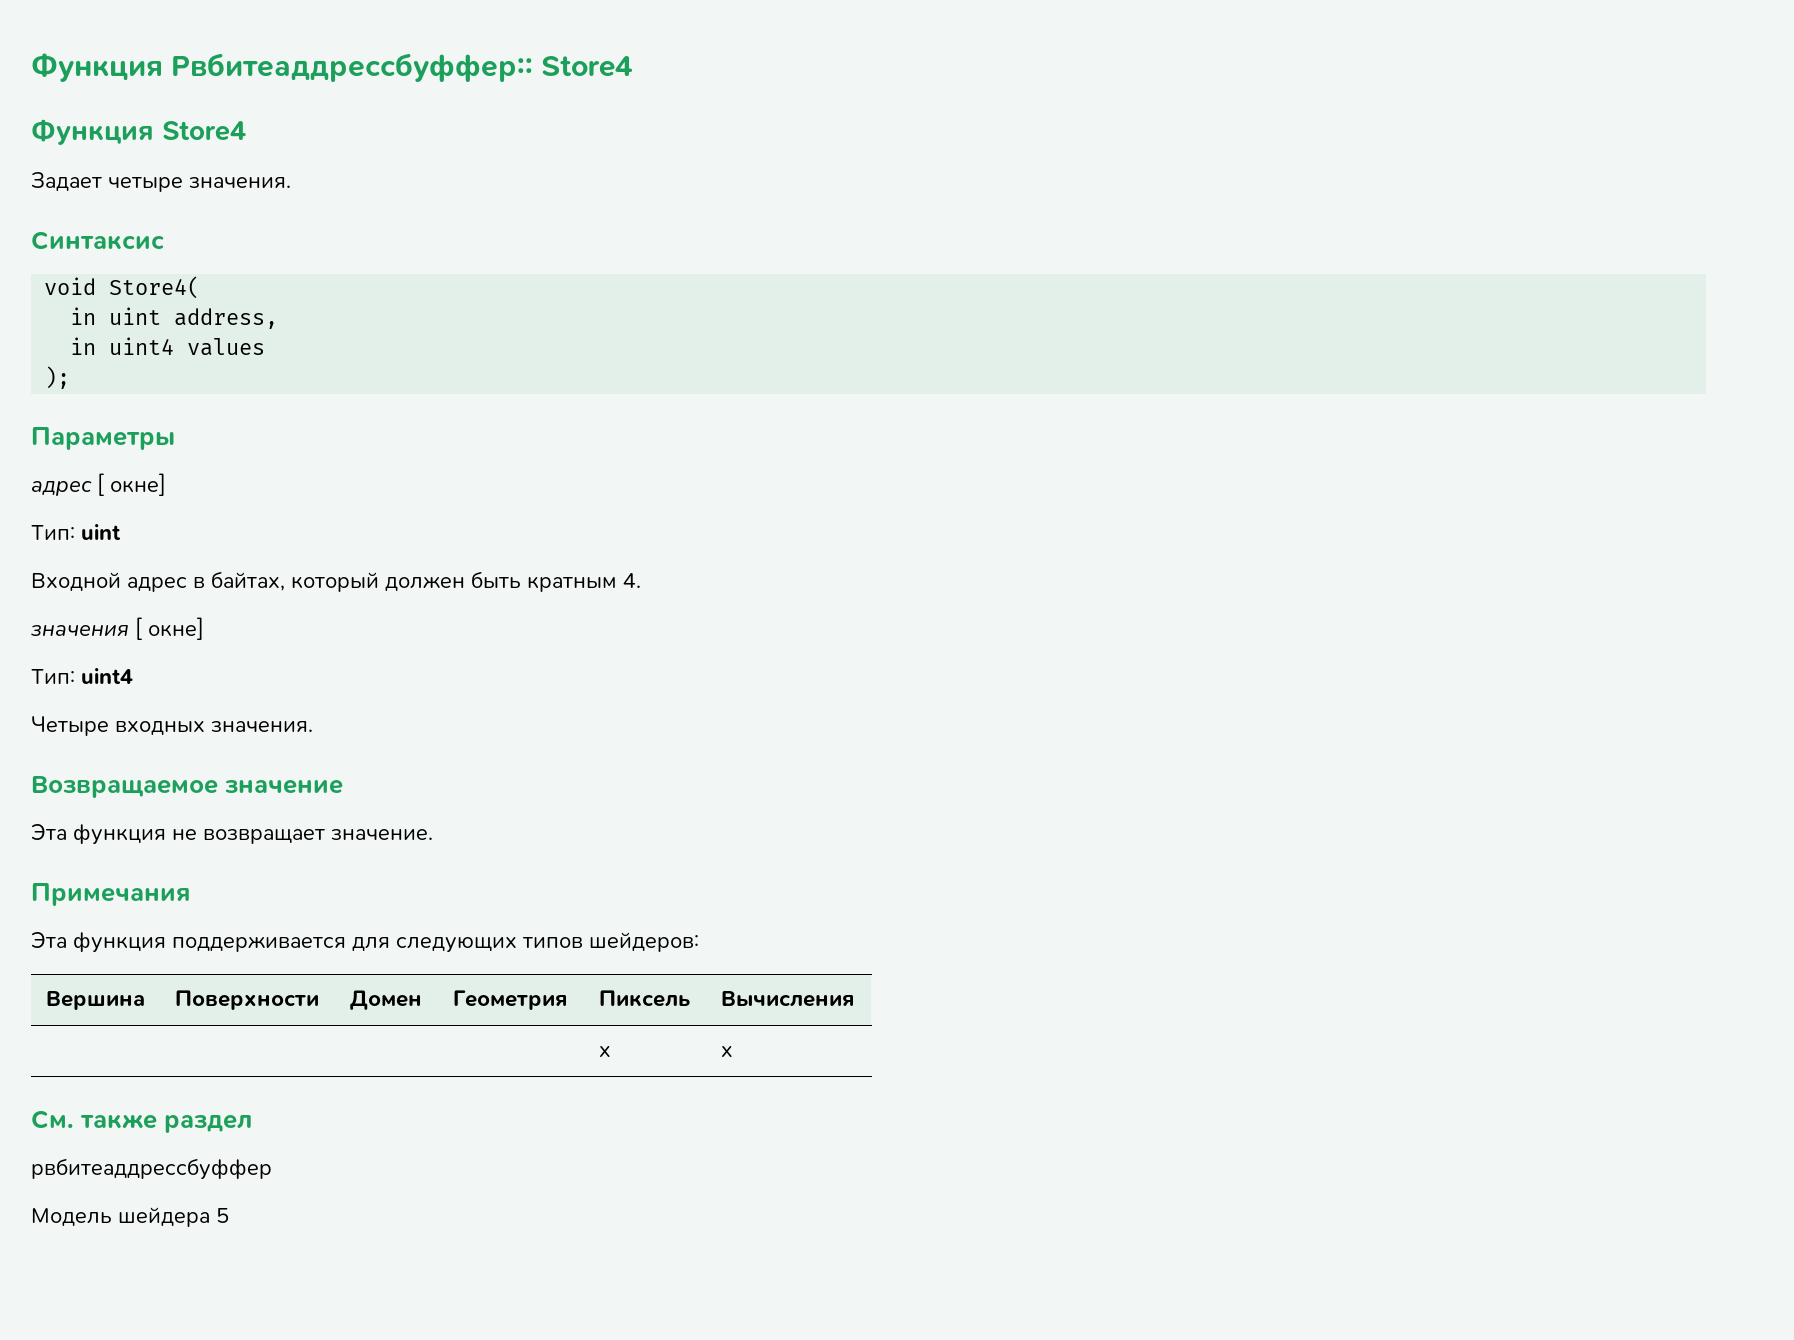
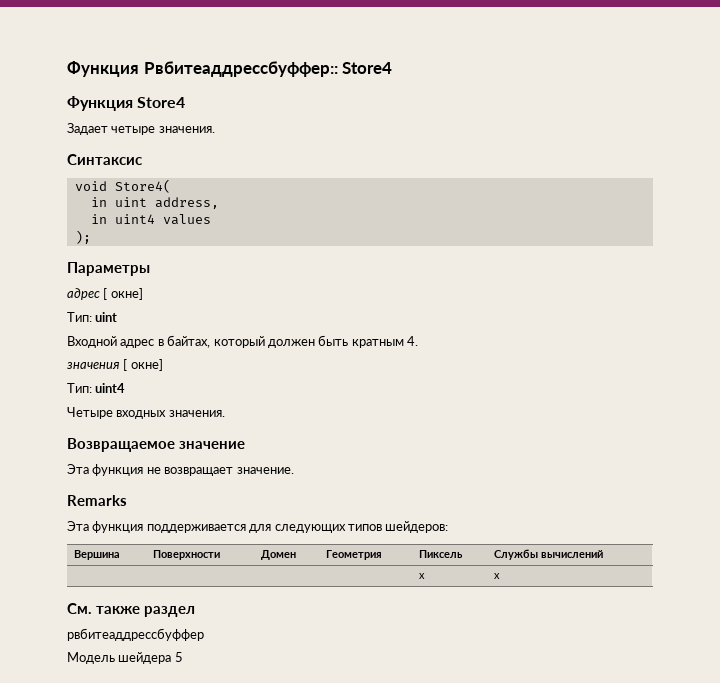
- Примечания
+ Remarks
- Вершина | Поверхности | Домен | Геометрия | Пиксель | Вычисления
+ Вершина | Поверхности | Домен | Геометрия | Пиксель | Службы вычислений

